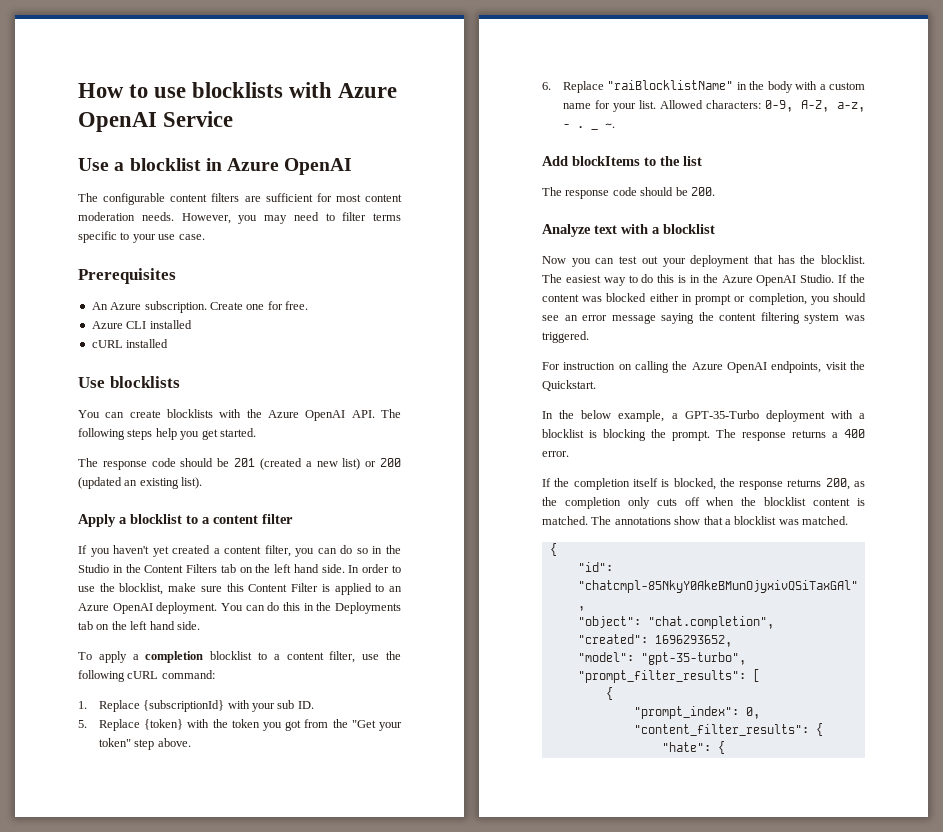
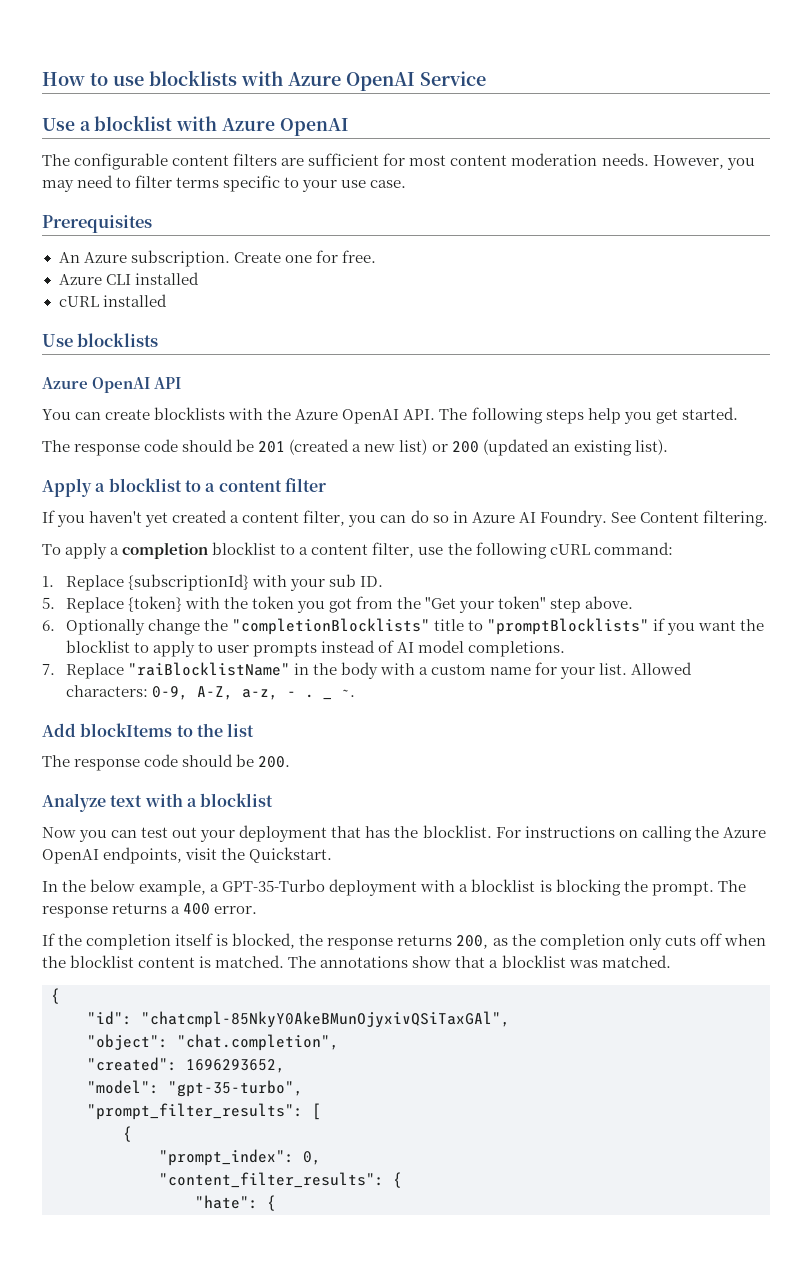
- Use a blocklist in Azure OpenAI
+ Use a blocklist with Azure OpenAI
+ Azure OpenAI API
- If you haven't yet created a content filter, you can do so in the Studio in the Content Filters tab on the left hand side. In order to use the blocklist, make sure this Content Filter is applied to an Azure OpenAI deployment. You can do this in the Deployments tab on the left hand side.
+ If you haven't yet created a content filter, you can do so in Azure AI Foundry. See Content filtering.
- 6. Replace "raiBlocklistName" in the body with a custom name for your list.
+ 6. Optionally change the "completionBlocklists" title to "promptBlocklists" if you want the blocklist to apply to user prompts instead of AI model completions.
+ 7. Replace "raiBlocklistName" in the body with a custom name for your list.
- The easiest way to do this is in the Azure OpenAI Studio. If the content was blocked either in prompt or completion, you should see an error message saying the content filtering system was triggered.
- For instruction on calling the Azure OpenAI endpoints, visit the Quickstart.
+ For instructions on calling the Azure OpenAI endpoints, visit the Quickstart.

